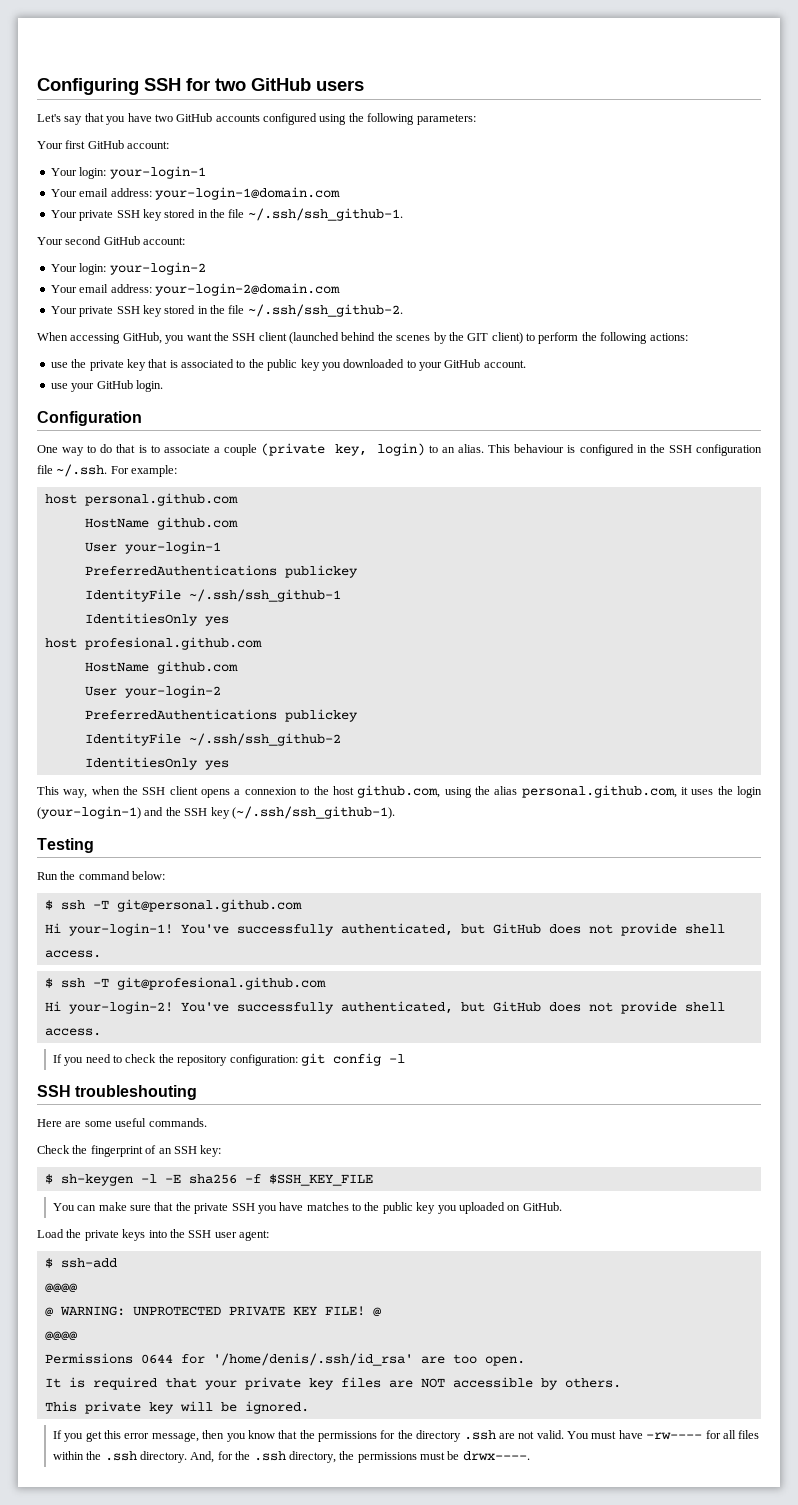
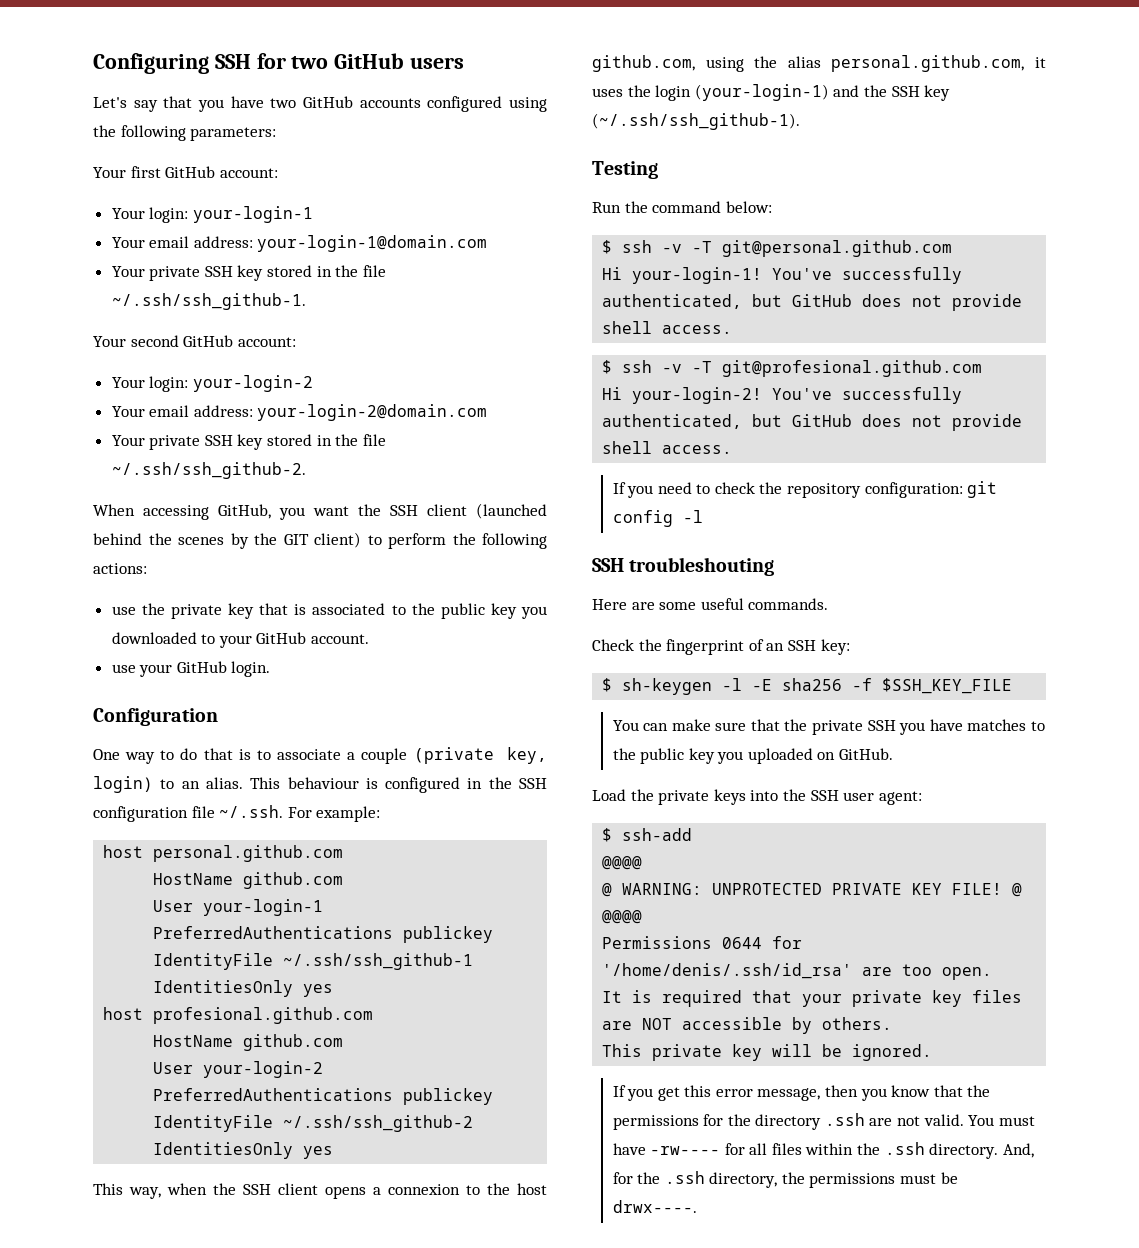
- $ ssh -T git@personal.github.com
+ $ ssh -v -T git@personal.github.com
- $ ssh -T git@profesional.github.com
+ $ ssh -v -T git@profesional.github.com

